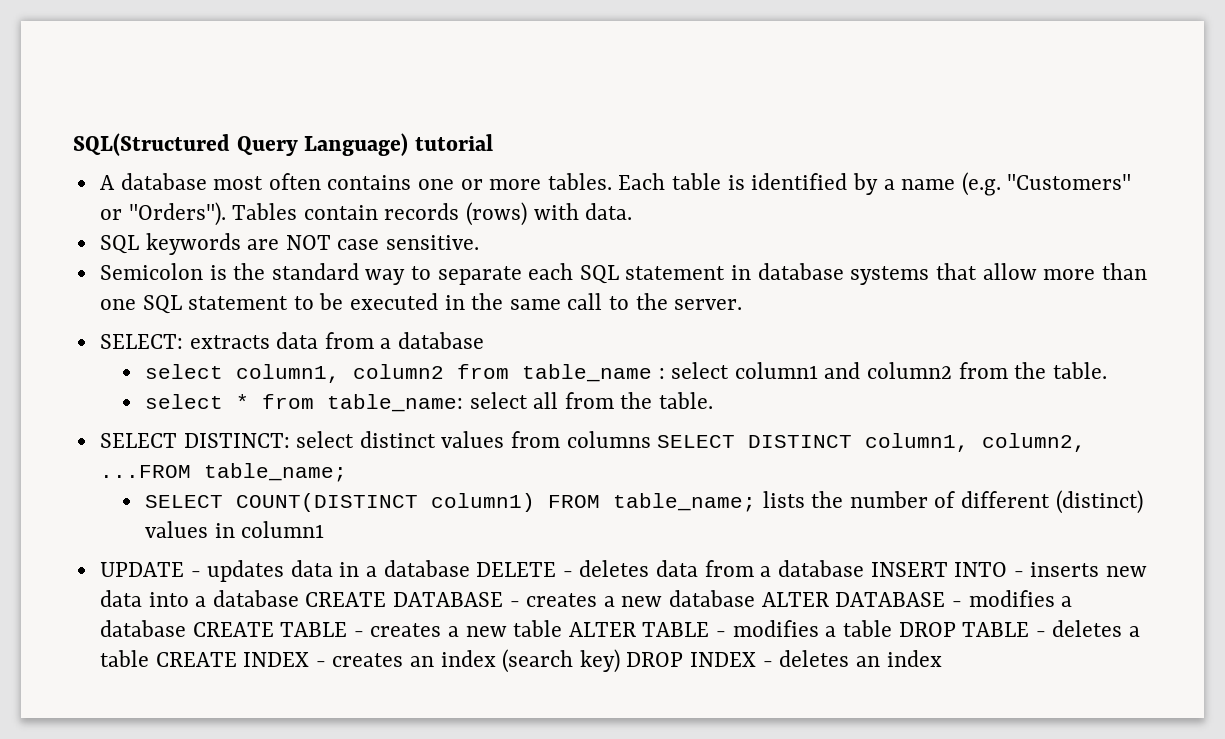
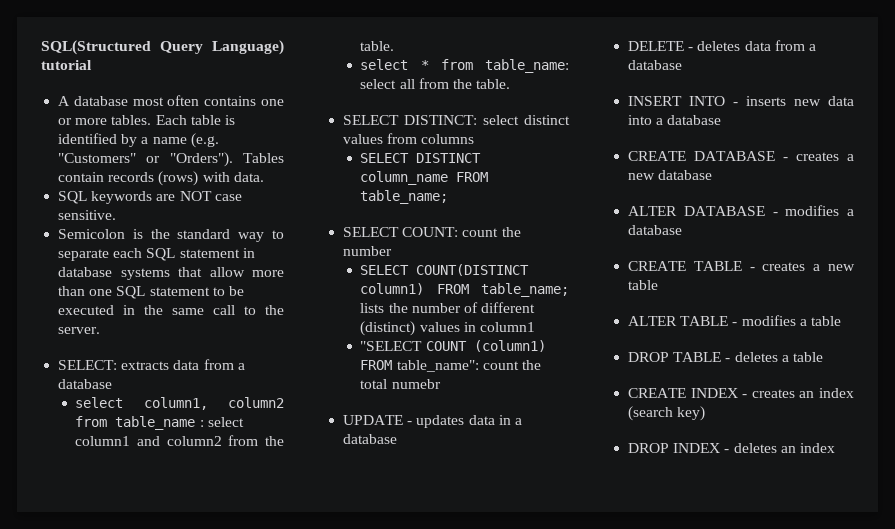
- SELECT DISTINCT: select distinct values from columns SELECT DISTINCT column1, column2, ...FROM table_name;
+ SELECT DISTINCT: select distinct values from columns
+ SELECT DISTINCT column_name FROM table_name;
+ SELECT COUNT: count the number
+ "SELECT COUNT (column1) FROM table_name": count the total numebr
- UPDATE - updates data in a database DELETE - deletes data from a database INSERT INTO - inserts new data into a database CREATE DATABASE - creates a new database ALTER DATABASE - modifies a database CREATE TABLE - creates a new table ALTER TABLE - modifies a table DROP TABLE - deletes a table CREATE INDEX - creates an index (search key) DROP INDEX - deletes an index
+ UPDATE - updates data in a database
+ DELETE - deletes data from a database
+ INSERT INTO - inserts new data into a database
+ CREATE DATABASE - creates a new database
+ ALTER DATABASE - modifies a database
+ CREATE TABLE - creates a new table
+ ALTER TABLE - modifies a table
+ DROP TABLE - deletes a table
+ CREATE INDEX - creates an index (search key)
+ DROP INDEX - deletes an index

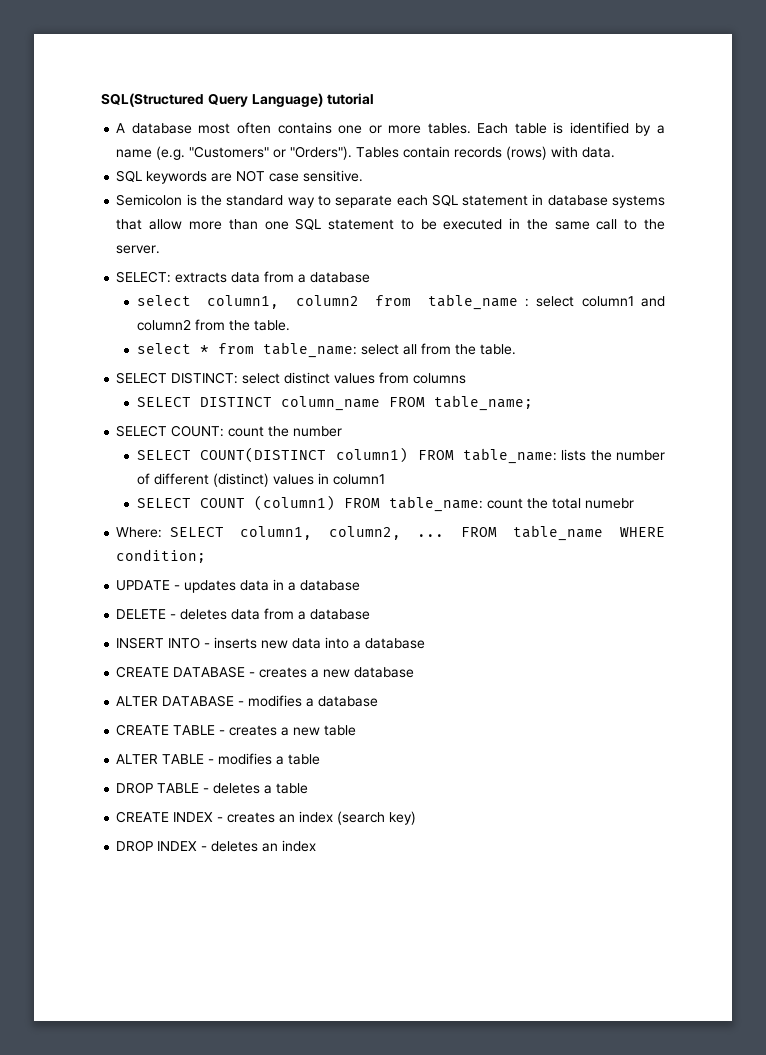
- SELECT COUNT(DISTINCT column1) FROM table_name; lists the number of different (distinct) values in column1
+ SELECT COUNT(DISTINCT column1) FROM table_name: lists the number of different (distinct) values in column1
- "SELECT COUNT (column1) FROM table_name": count the total numebr
+ SELECT COUNT (column1) FROM table_name: count the total numebr
+ Where: SELECT column1, column2, ... FROM table_name WHERE condition;

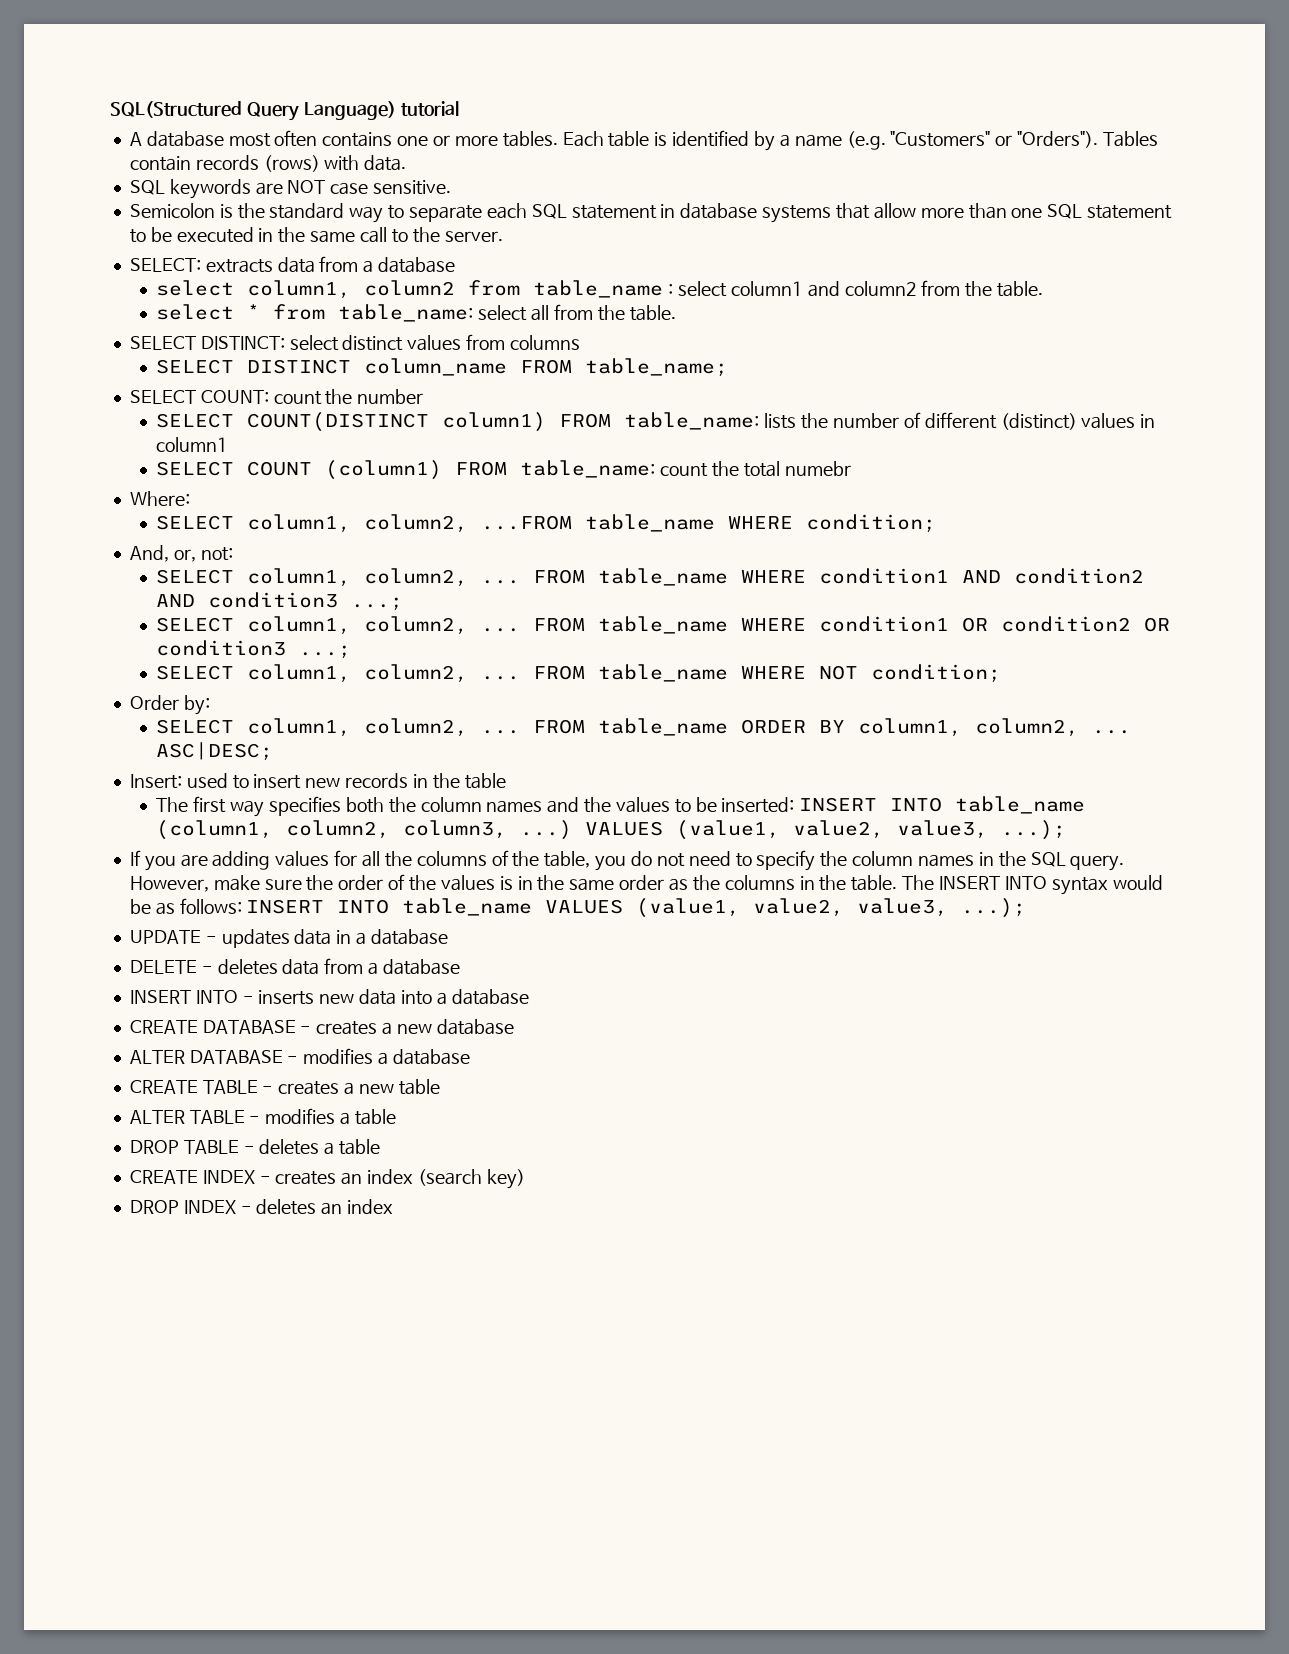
- Where: SELECT column1, column2, ... FROM table_name WHERE condition;
+ Where:
+ SELECT column1, column2, ...FROM table_name WHERE condition;
+ And, or, not:
+ SELECT column1, column2, ... FROM table_name WHERE condition1 AND condition2 AND condition3 ...;
+ SELECT column1, column2, ... FROM table_name WHERE condition1 OR condition2 OR condition3 ...;
+ SELECT column1, column2, ... FROM table_name WHERE NOT condition;
+ Order by:
+ SELECT column1, column2, ... FROM table_name ORDER BY column1, column2, ... ASC|DESC;
+ Insert: used to insert new records in the table
+ The first way specifies both the column names and the values to be inserted: INSERT INTO table_name (column1, column2, column3, ...) VALUES (value1, value2, value3, ...);
+ If you are adding values for all the columns of the table, you do not need to specify the column names in the SQL query. However, make sure the order of the values is in the same order as the columns in the table. The INSERT INTO syntax would be as follows: INSERT INTO table_name VALUES (value1, value2, value3, ...);

